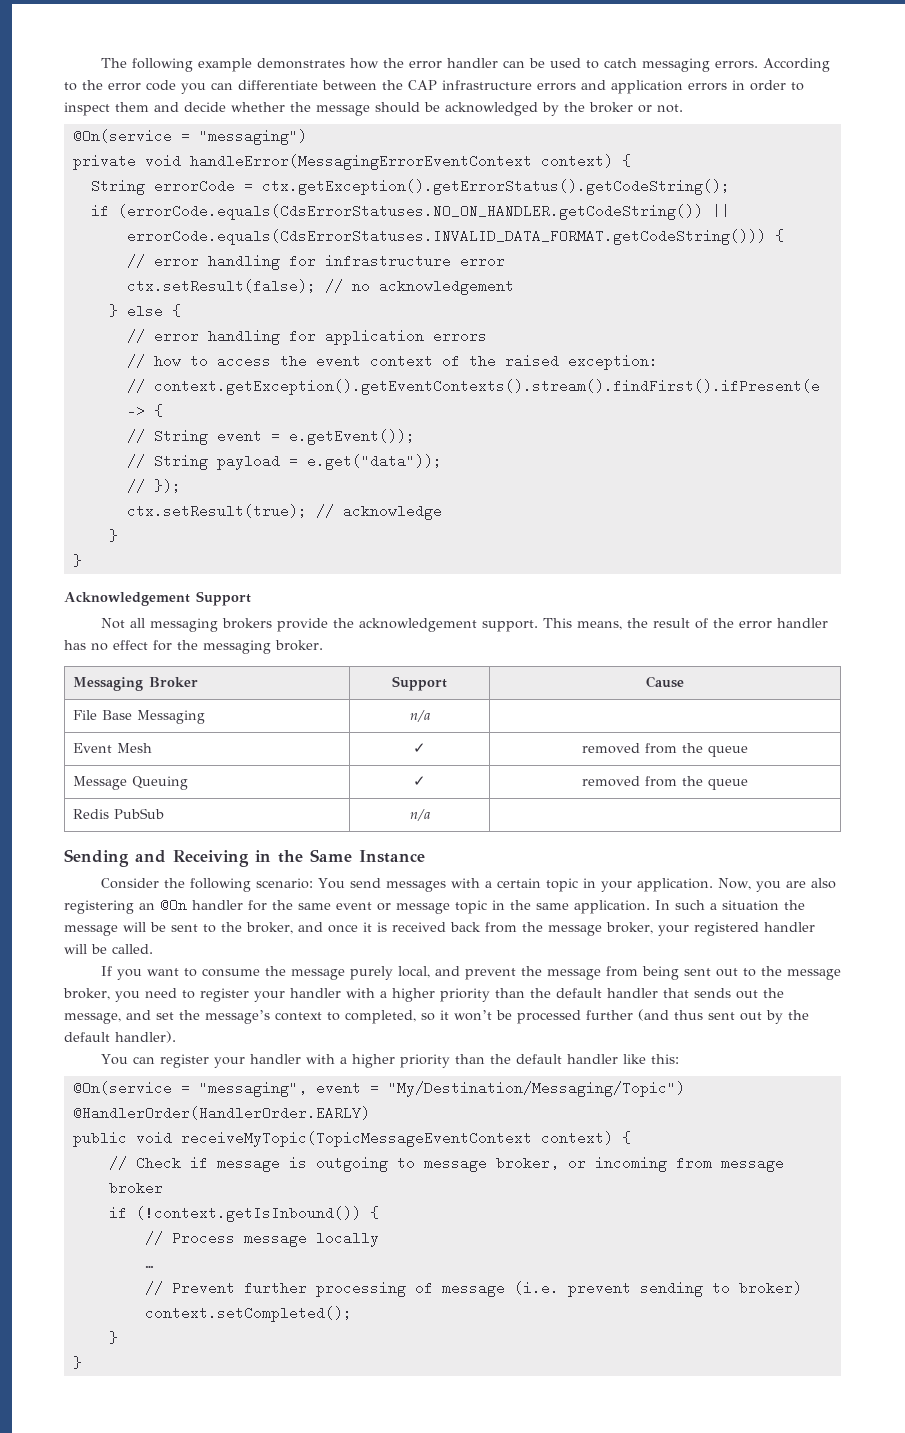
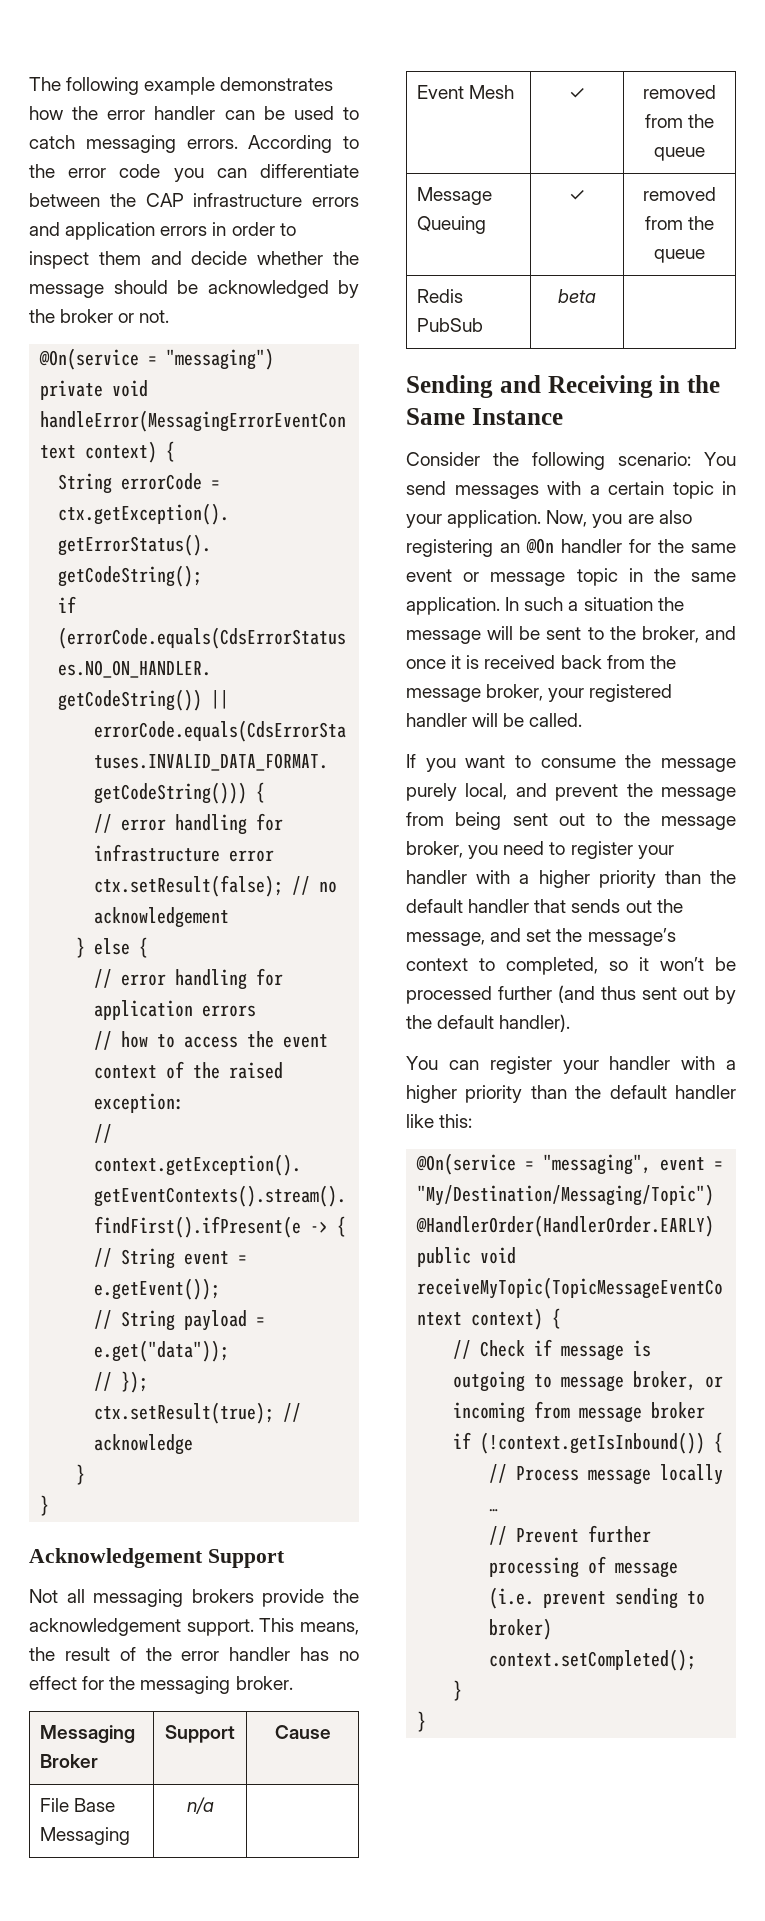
- Redis PubSub | n/a |
+ Redis PubSub | beta |

